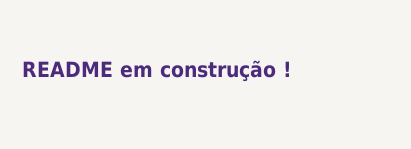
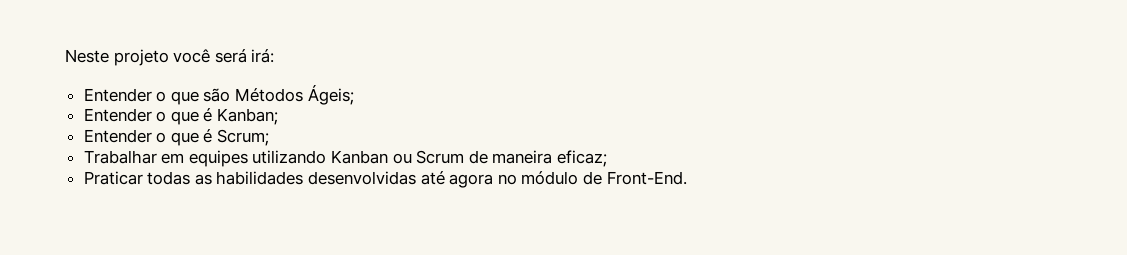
- README em construção !
+ Neste projeto você será irá:
+ Entender o que são Métodos Ágeis;
+ Entender o que é Kanban;
+ Entender o que é Scrum;
+ Trabalhar em equipes utilizando Kanban ou Scrum de maneira eficaz;
+ Praticar todas as habilidades desenvolvidas até agora no módulo de Front-End.

